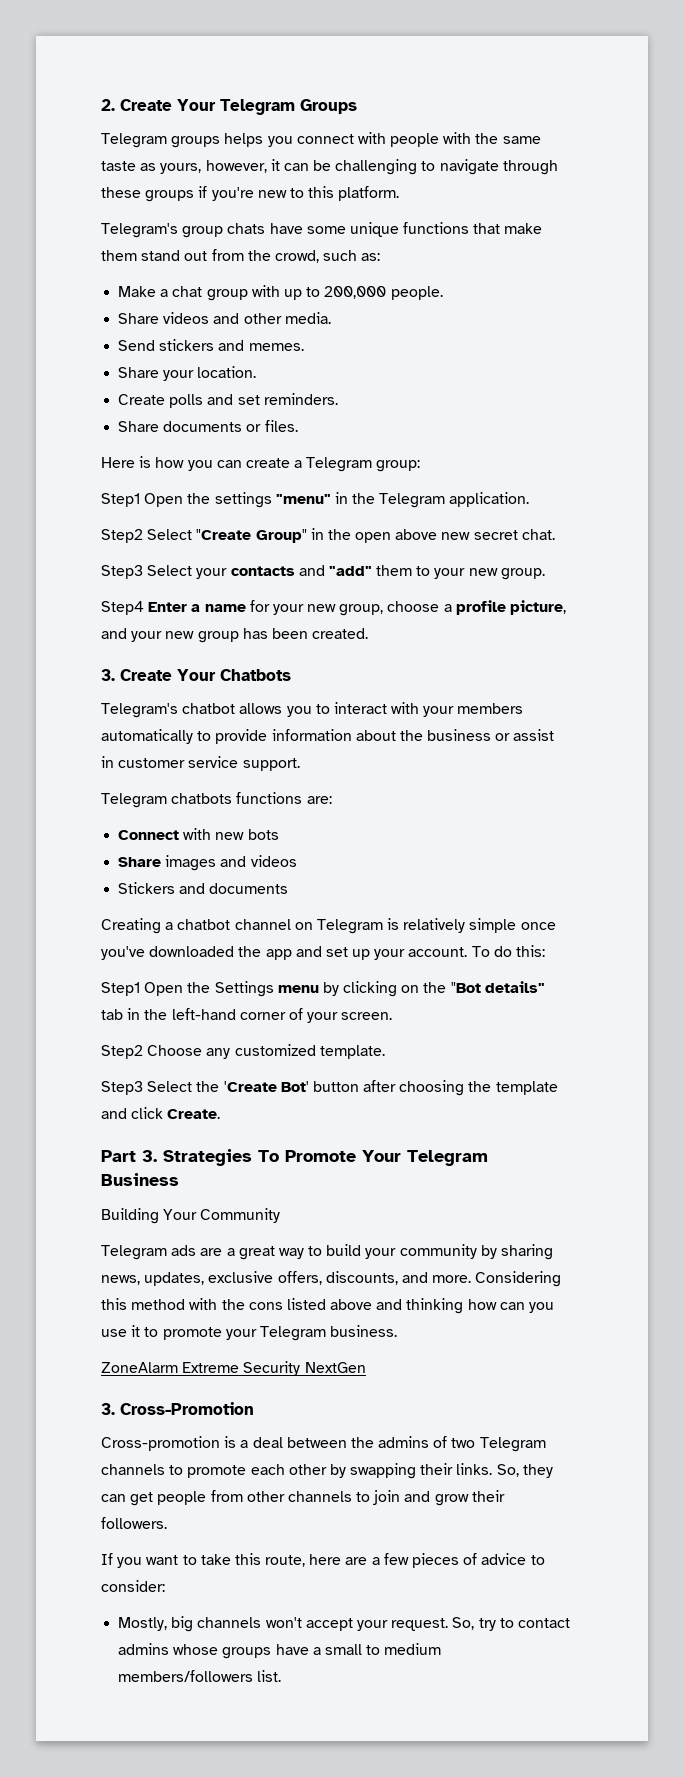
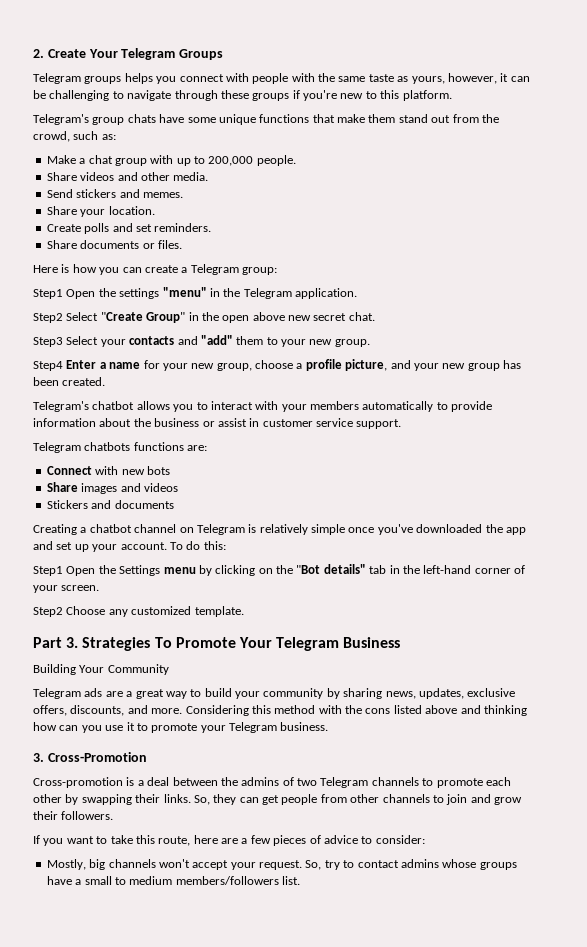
- 3. Create Your Chatbots
- Step3 Select the 'Create Bot' button after choosing the template and click Create.
- ZoneAlarm Extreme Security NextGen

